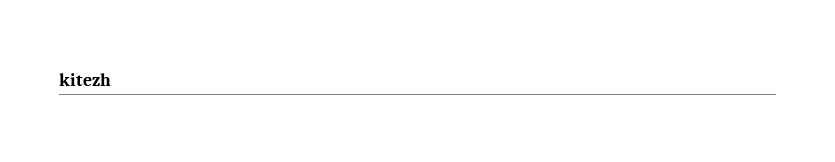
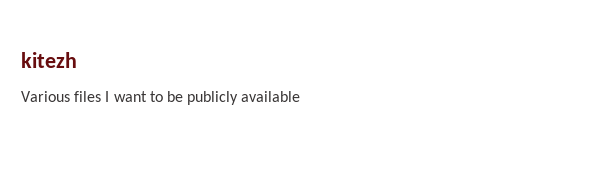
+ Various files I want to be publicly available

